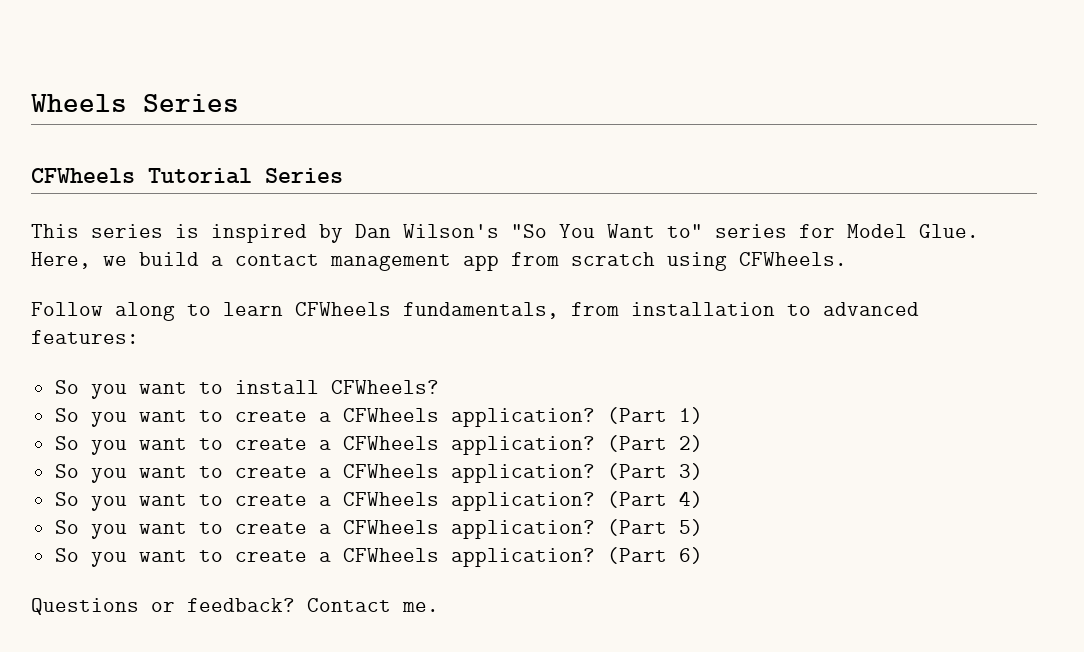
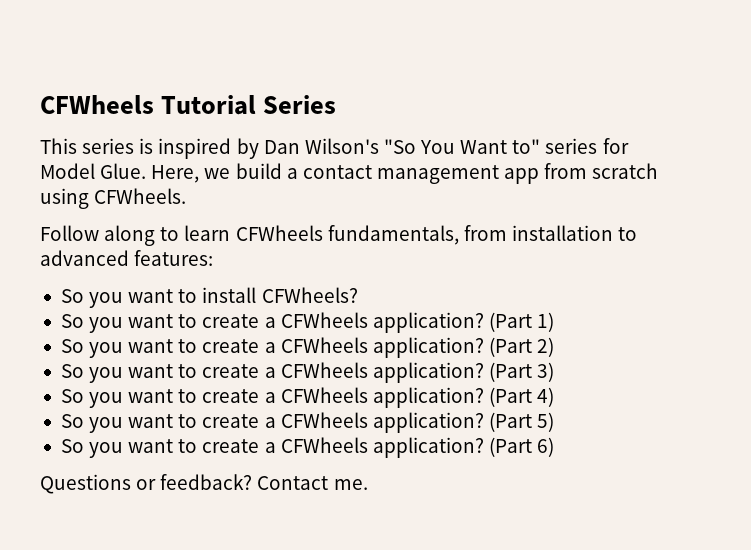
- Wheels Series

